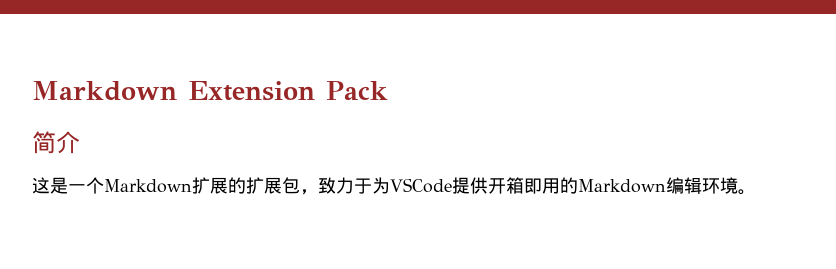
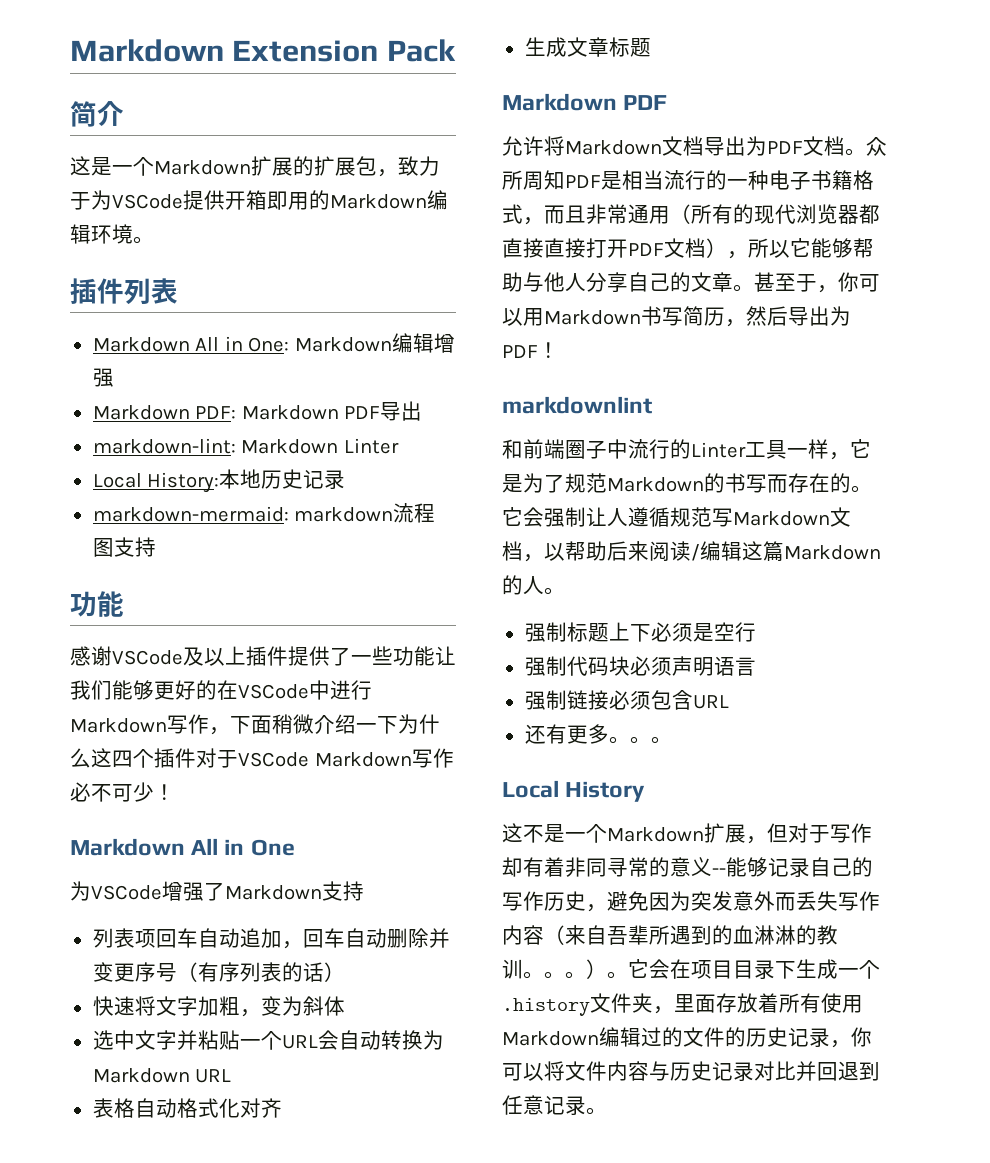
+ 插件列表
+ Markdown All in One: Markdown编辑增强
+ Markdown PDF: Markdown PDF导出
+ markdown-lint: Markdown Linter
+ Local History:本地历史记录
+ markdown-mermaid: markdown流程图支持
+ 功能
+ 感谢VSCode及以上插件提供了一些功能让我们能够更好的在VSCode中进行Markdown写作，下面稍微介绍一下为什么这四个插件对于VSCode Markdown写作必不可少！
+ Markdown All in One
+ 为VSCode增强了Markdown支持
+ 列表项回车自动追加，回车自动删除并变更序号（有序列表的话）
+ 快速将文字加粗，变为斜体
+ 选中文字并粘贴一个URL会自动转换为Markdown URL
+ 表格自动格式化对齐
+ 生成文章标题
+ Markdown PDF
+ 允许将Markdown文档导出为PDF文档。众所周知PDF是相当流行的一种电子书籍格式，而且非常通用（所有的现代浏览器都直接直接打开PDF文档），所以它能够帮助与他人分享自己的文章。甚至于，你可以用Markdown书写简历，然后导出为PDF！
+ markdownlint
+ 和前端圈子中流行的Linter工具一样，它是为了规范Markdown的书写而存在的。它会强制让人遵循规范写Markdown文档，以帮助后来阅读/编辑这篇Markdown的人。
+ 强制标题上下必须是空行
+ 强制代码块必须声明语言
+ 强制链接必须包含URL
+ 还有更多。。。
+ Local History
+ 这不是一个Markdown扩展，但对于写作却有着非同寻常的意义--能够记录自己的写作历史，避免因为突发意外而丢失写作内容（来自吾辈所遇到的血淋淋的教训。。。）。它会在项目目录下生成一个.history文件夹，里面存放着所有使用Markdown编辑过的文件的历史记录，你可以将文件内容与历史记录对比并回退到任意记录。

